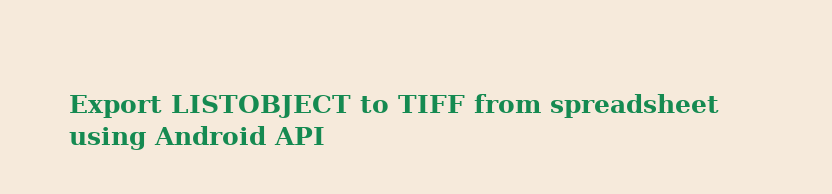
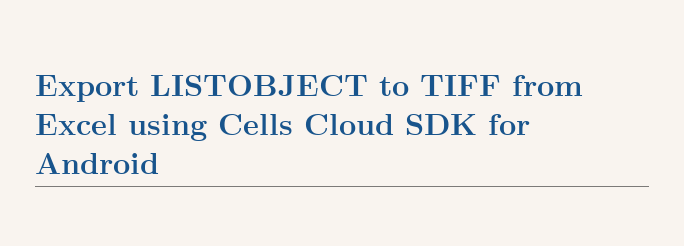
- Export LISTOBJECT to TIFF from spreadsheet using Android API
+ Export LISTOBJECT to TIFF from Excel using Cells Cloud SDK for Android

